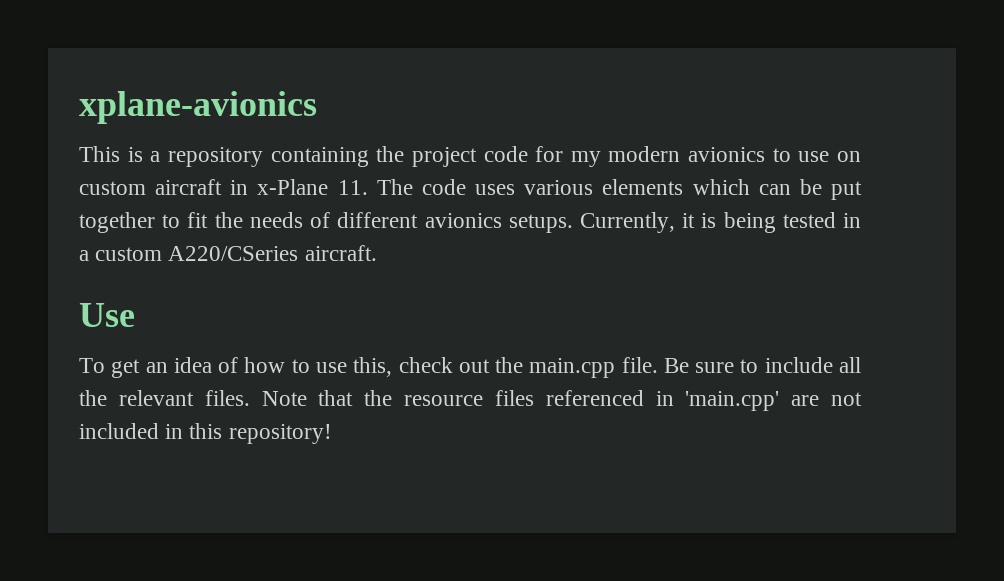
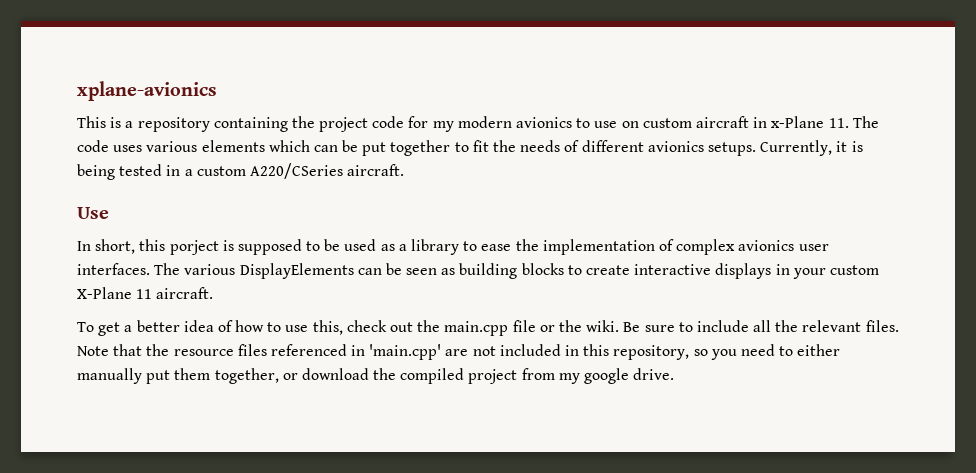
+ In short, this porject is supposed to be used as a library to ease the implementation of complex avionics user interfaces. The various DisplayElements can be seen as building blocks to create interactive displays in your custom X-Plane 11 aircraft.
- To get an idea of how to use this, check out the main.cpp file.
+ To get a better idea of how to use this, check out the main.cpp file or the wiki.
- Note that the resource files referenced in 'main.cpp' are not included in this repository!
+ Note that the resource files referenced in 'main.cpp' are not included in this repository, so you need to either manually put them together, or download the compiled project from my google drive.

